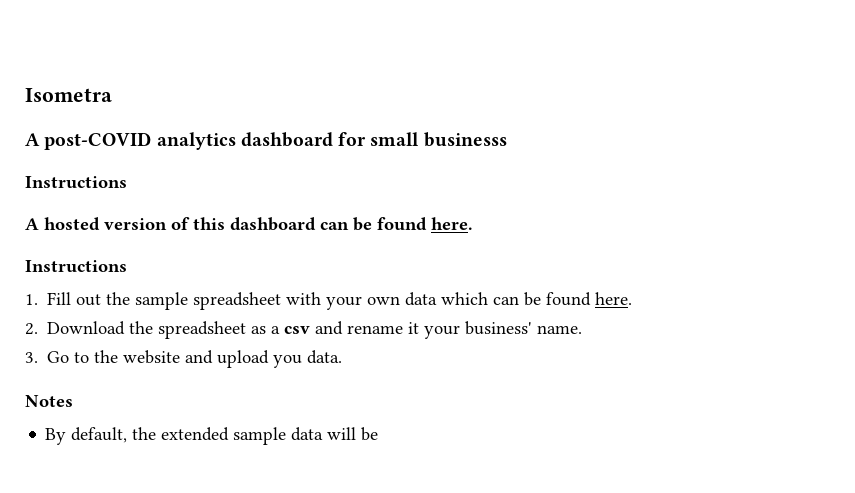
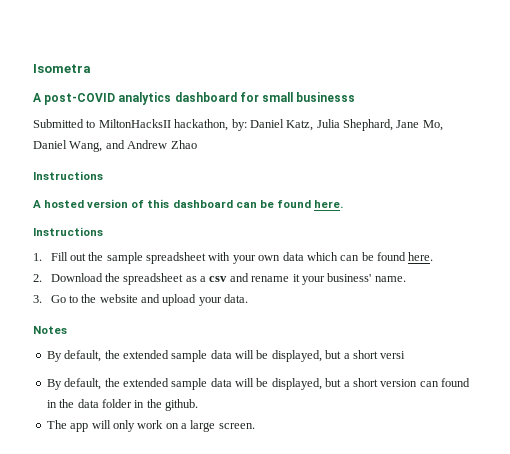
+ Submitted to MiltonHacksII hackathon, by: Daniel Katz, Julia Shephard, Jane Mo, Daniel Wang, and Andrew Zhao
- 3. Go to the website and upload you data.
+ 3. Go to the website and upload your data.
- By default, the extended sample data will be
+ By default, the extended sample data will be displayed, but a short versi
+ By default, the extended sample data will be displayed, but a short version can found in the data folder in the github.
+ The app will only work on a large screen.

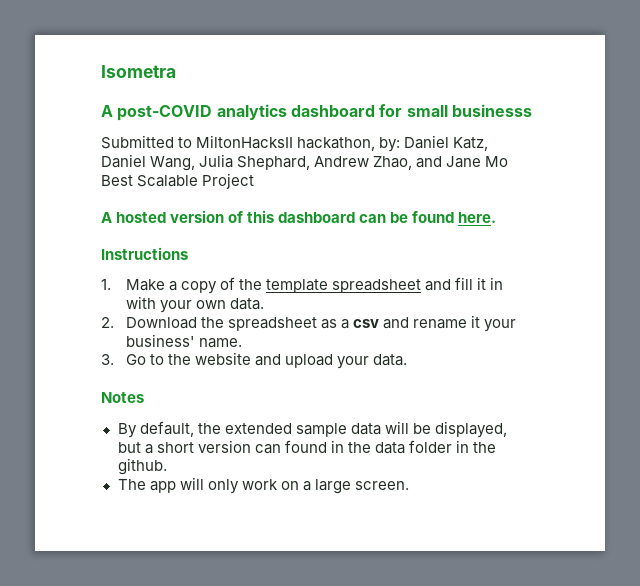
- Submitted to MiltonHacksII hackathon, by: Daniel Katz, Julia Shephard, Jane Mo, Daniel Wang, and Andrew Zhao
- Instructions
+ Submitted to MiltonHacksII hackathon, by: Daniel Katz, Daniel Wang, Julia Shephard, Andrew Zhao, and Jane Mo Best Scalable Project
- 1. Fill out the sample spreadsheet with your own data which can be found here.
+ 1. Make a copy of the template spreadsheet and fill it in with your own data.
- By default, the extended sample data will be displayed, but a short versi

